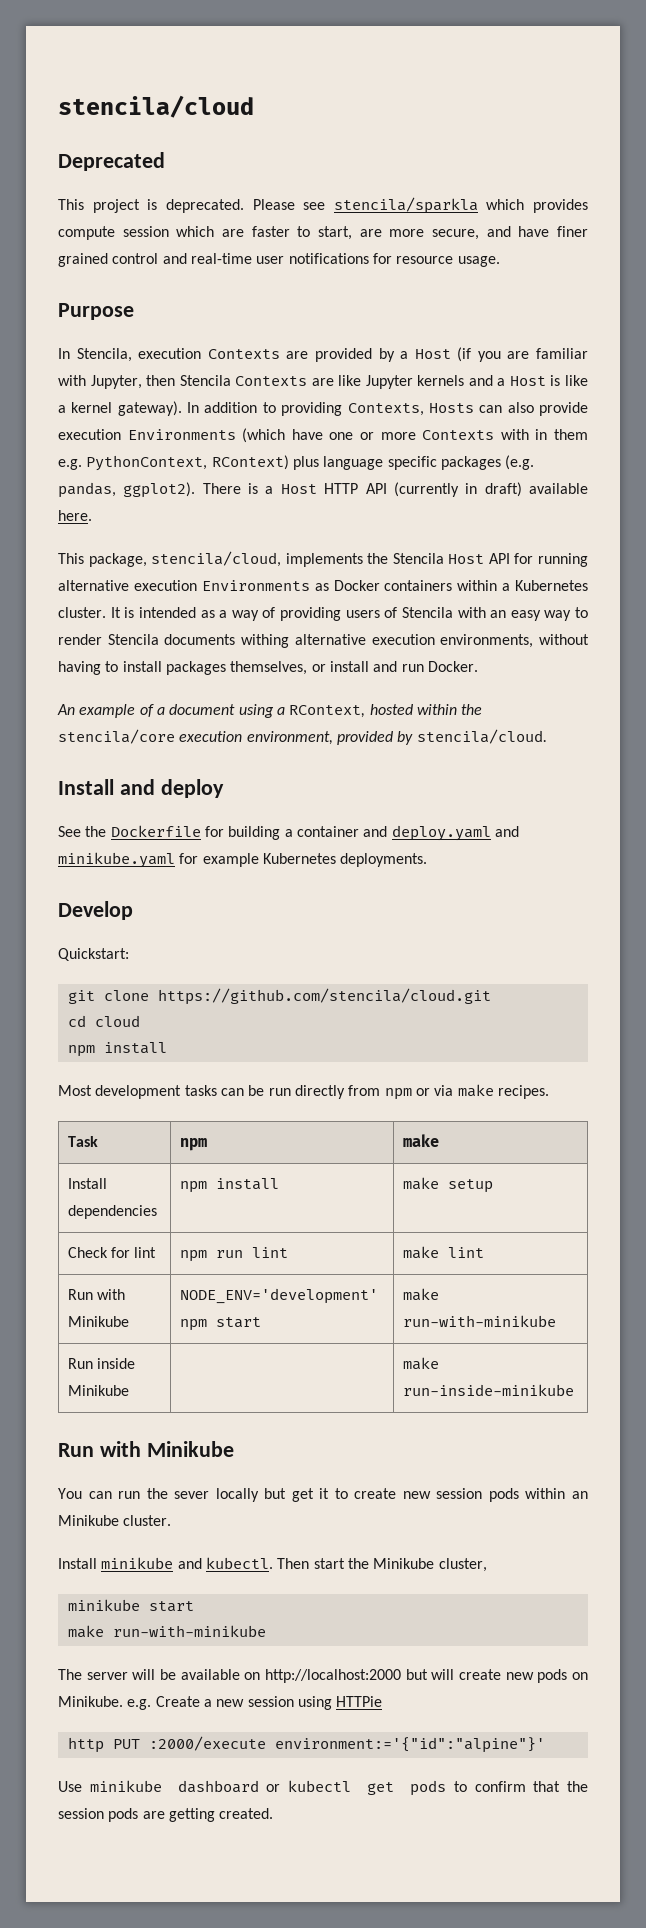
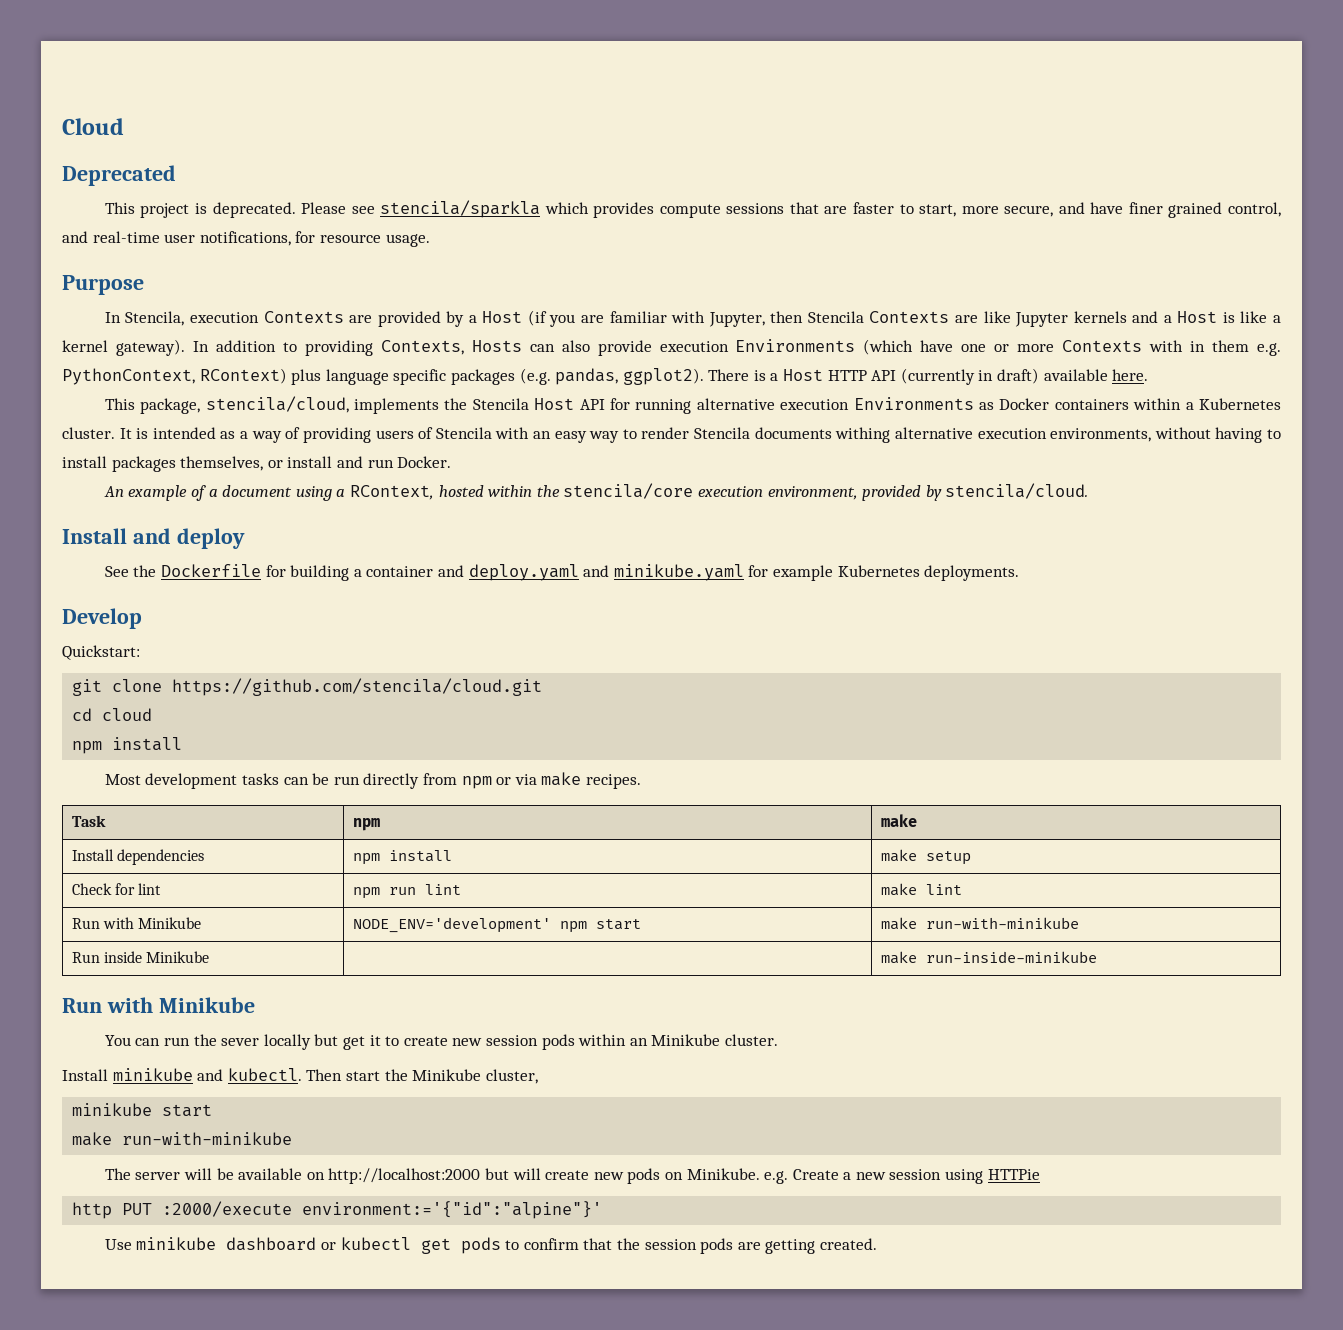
- stencila/cloud
+ Cloud
- Please see stencila/sparkla which provides compute session which are faster to start, are more secure, and have finer grained control and real-time user notifications for resource usage.
+ Please see stencila/sparkla which provides compute sessions that are faster to start, more secure, and have finer grained control, and real-time user notifications, for resource usage.

